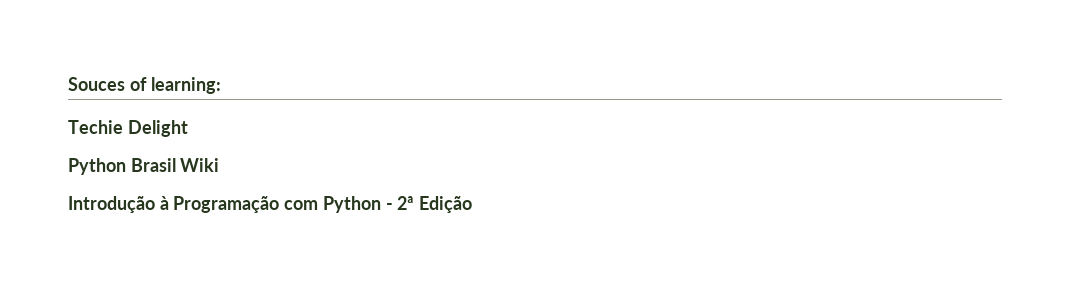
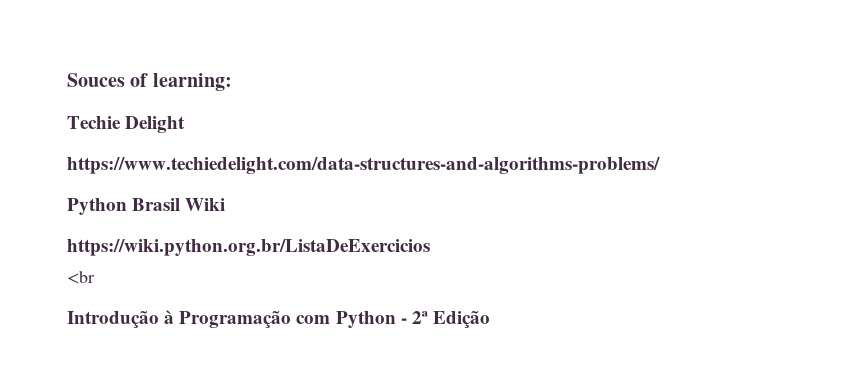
+ https://www.techiedelight.com/data-structures-and-algorithms-problems/
+ https://wiki.python.org.br/ListaDeExercicios
+ <br

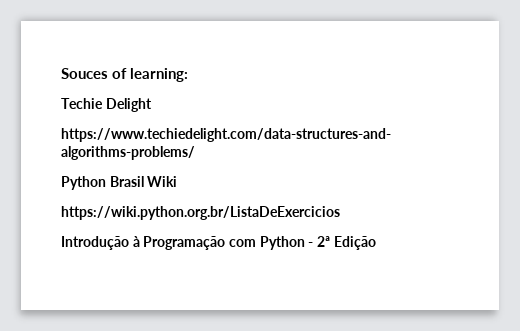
- <br

